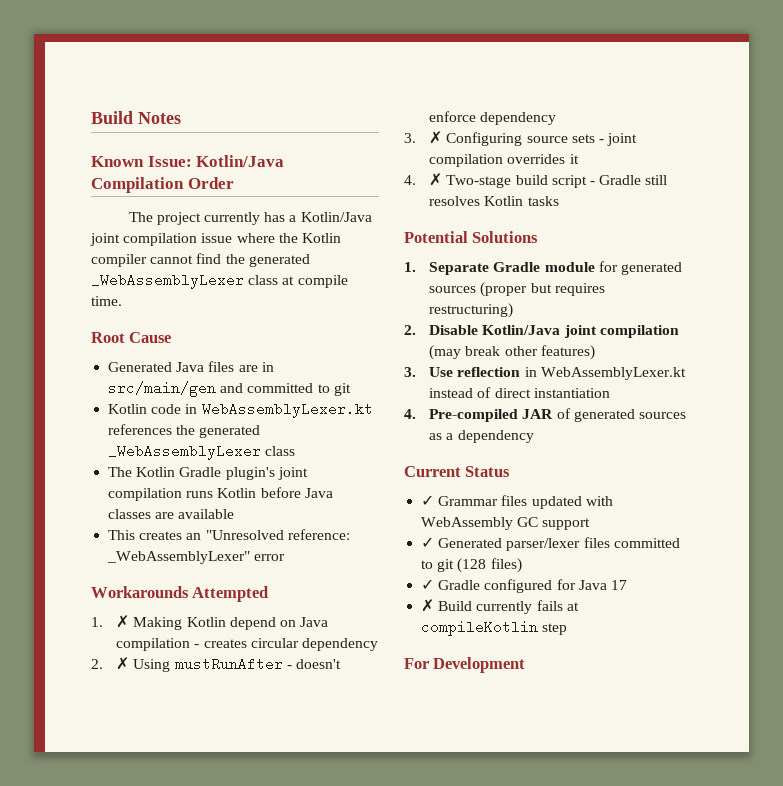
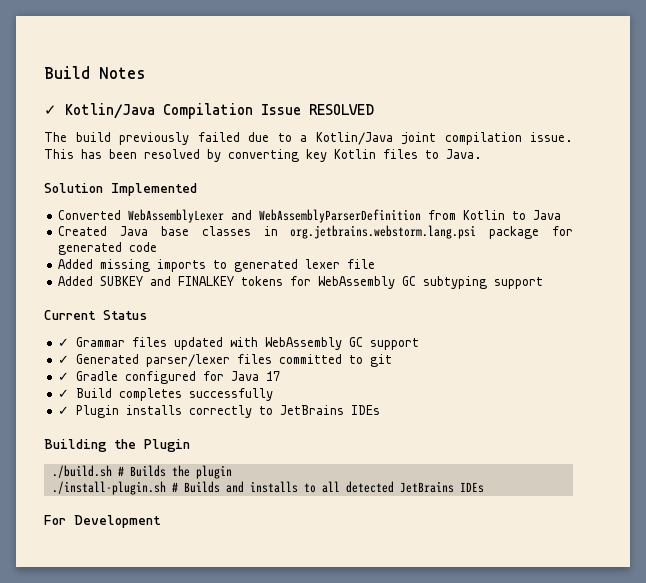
- Known Issue: Kotlin/Java Compilation Order
- The project currently has a Kotlin/Java joint compilation issue where the Kotlin compiler cannot find the generated _WebAssemblyLexer class at compile time.
- Root Cause
- Generated Java files are in src/main/gen and committed to git
- Kotlin code in WebAssemblyLexer.kt references the generated _WebAssemblyLexer class
- The Kotlin Gradle plugin's joint compilation runs Kotlin before Java classes are available
- This creates an "Unresolved reference: _WebAssemblyLexer" error
- Workarounds Attempted
- 1. ✗ Making Kotlin depend on Java compilation - creates circular dependency
- 2. ✗ Using mustRunAfter - doesn't enforce dependency
- 3. ✗ Configuring source sets - joint compilation overrides it
- 4. ✗ Two-stage build script - Gradle still resolves Kotlin tasks
- Potential Solutions
- 1. Separate Gradle module for generated sources (proper but requires restructuring)
- 2. Disable Kotlin/Java joint compilation (may break other features)
- 3. Use reflection in WebAssemblyLexer.kt instead of direct instantiation
- 4. Pre-compiled JAR of generated sources as a dependency
+ ✓ Kotlin/Java Compilation Issue RESOLVED
+ The build previously failed due to a Kotlin/Java joint compilation issue. This has been resolved by converting key Kotlin files to Java.
+ Solution Implemented
+ Converted WebAssemblyLexer and WebAssemblyParserDefinition from Kotlin to Java
+ Created Java base classes in org.jetbrains.webstorm.lang.psi package for generated code
+ Added missing imports to generated lexer file
+ Added SUBKEY and FINALKEY tokens for WebAssembly GC subtyping support
- ✓ Generated parser/lexer files committed to git (128 files)
+ ✓ Generated parser/lexer files committed to git
- ✗ Build currently fails at compileKotlin step
+ ✓ Build completes successfully
+ ✓ Plugin installs correctly to JetBrains IDEs
+ Building the Plugin
+ ./build.sh # Builds the plugin
+ ./install-plugin.sh # Builds and installs to all detected JetBrains IDEs

